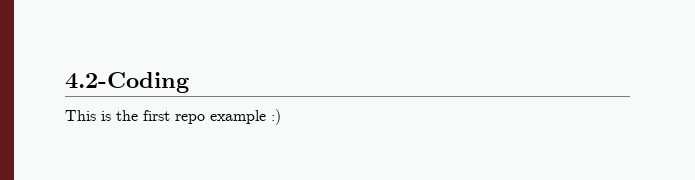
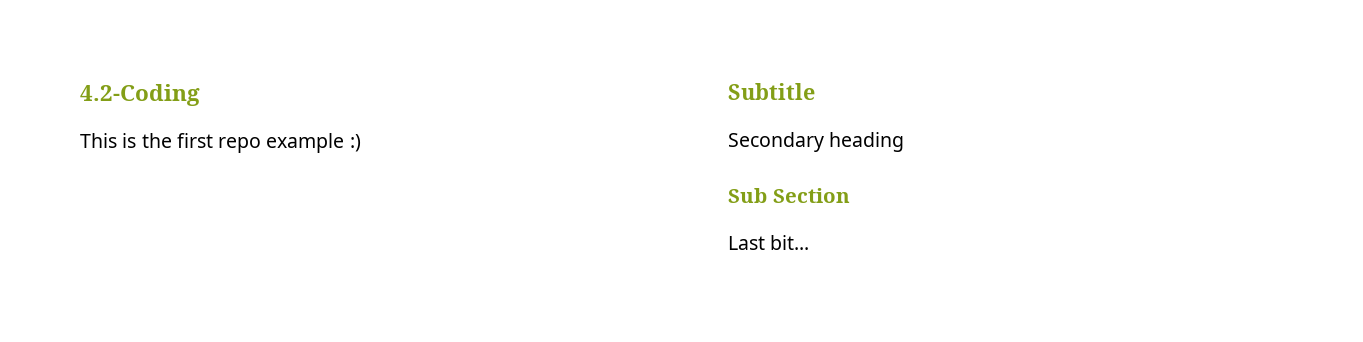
+ Subtitle
+ Secondary heading
+ Sub Section
+ Last bit...

